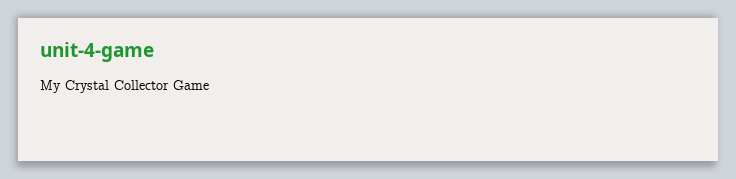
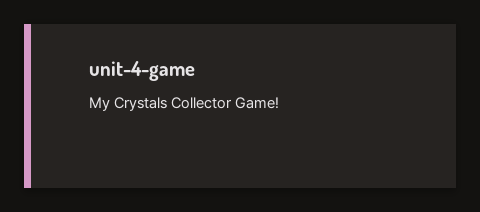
- My Crystal Collector Game
+ My Crystals Collector Game!

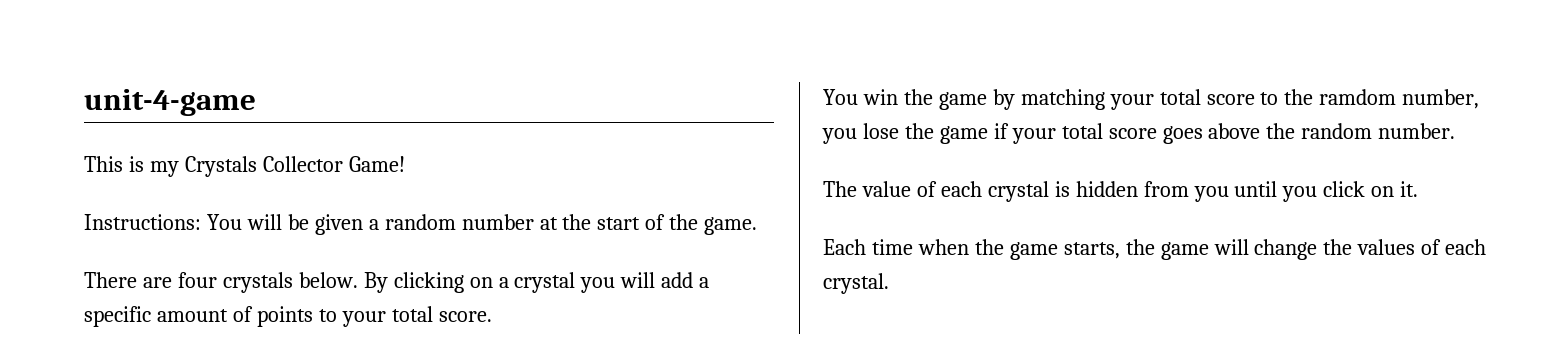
- My Crystals Collector Game!
+ This is my Crystals Collector Game!
+ Instructions: You will be given a random number at the start of the game.
+ There are four crystals below. By clicking on a crystal you will add a specific amount of points to your total score.
+ You win the game by matching your total score to the ramdom number, you lose the game if your total score goes above the random number.
+ The value of each crystal is hidden from you until you click on it.
+ Each time when the game starts, the game will change the values of each crystal.

